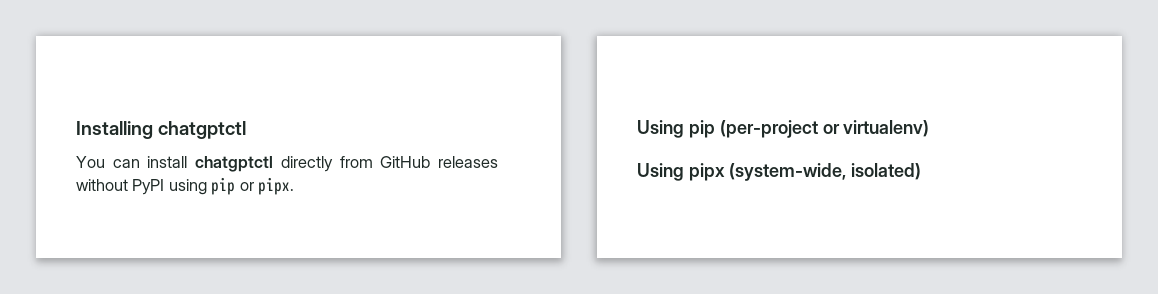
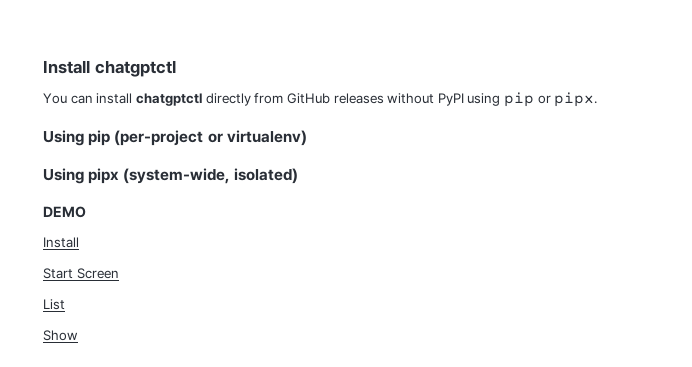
- Installing chatgptctl
+ Install chatgptctl
+ DEMO
+ Install
+ Start Screen
+ List
+ Show

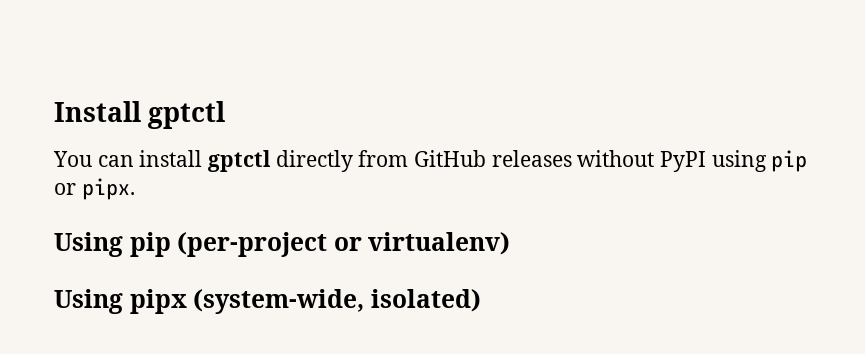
- Install chatgptctl
+ Install gptctl
- You can install chatgptctl directly from GitHub releases without PyPI using pip or pipx.
+ You can install gptctl directly from GitHub releases without PyPI using pip or pipx.
- DEMO
- Install
- Start Screen
- List
- Show

